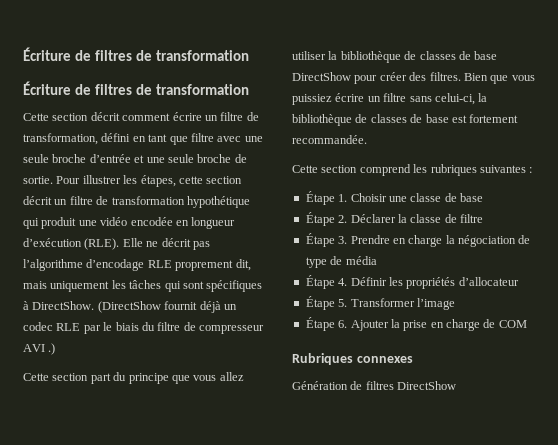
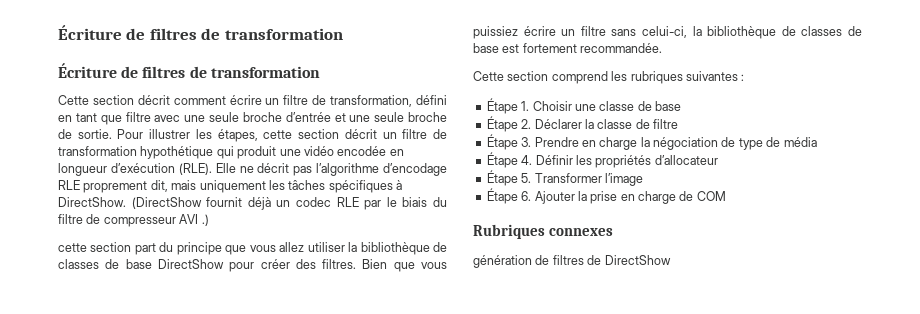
- Elle ne décrit pas l’algorithme d’encodage RLE proprement dit, mais uniquement les tâches qui sont spécifiques à DirectShow.
+ Elle ne décrit pas l’algorithme d’encodage RLE proprement dit, mais uniquement les tâches spécifiques à DirectShow.
- Cette section part du principe que vous allez utiliser la bibliothèque de classes de base DirectShow pour créer des filtres.
+ cette section part du principe que vous allez utiliser la bibliothèque de classes de base DirectShow pour créer des filtres.
- Génération de filtres DirectShow
+ génération de filtres de DirectShow

